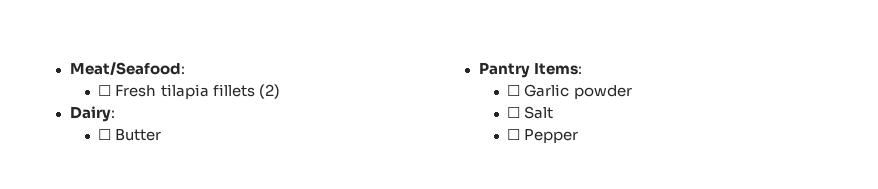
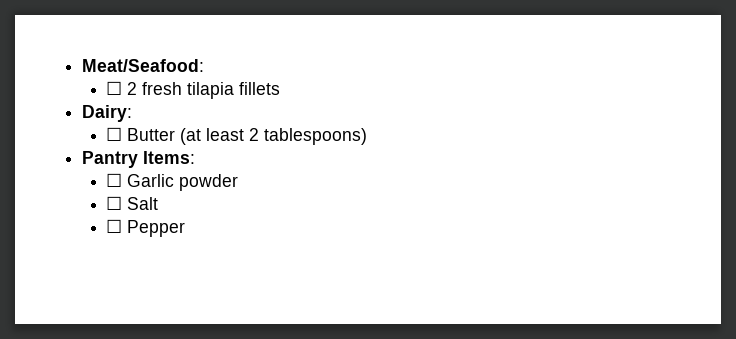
- ☐ Fresh tilapia fillets (2)
+ ☐ 2 fresh tilapia fillets
- ☐ Butter
+ ☐ Butter (at least 2 tablespoons)

